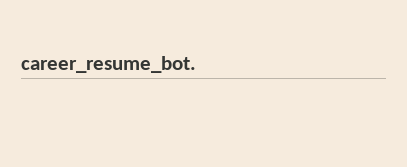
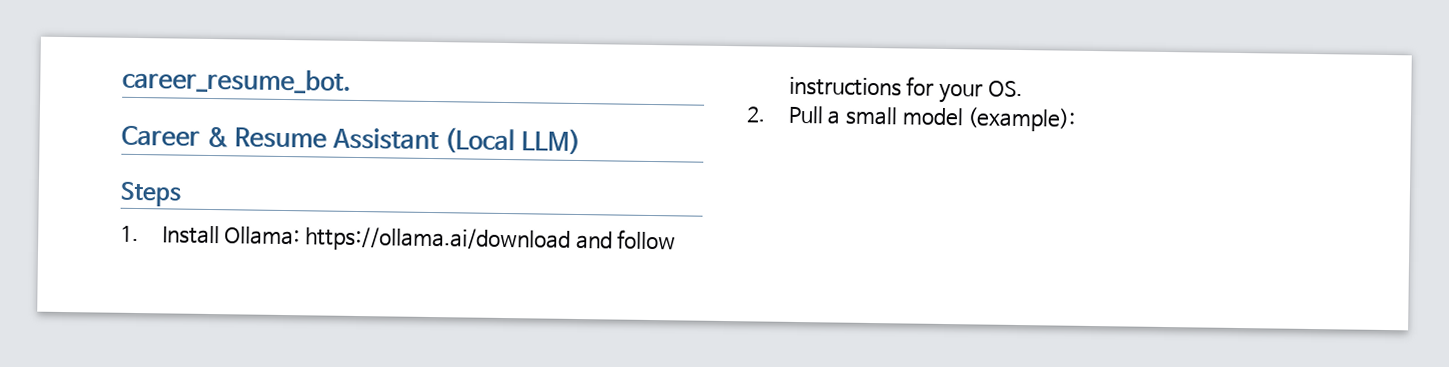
+ Career & Resume Assistant (Local LLM)
+ Steps
+ 1. Install Ollama: https://ollama.ai/download and follow instructions for your OS.
+ 2. Pull a small model (example):

